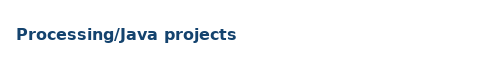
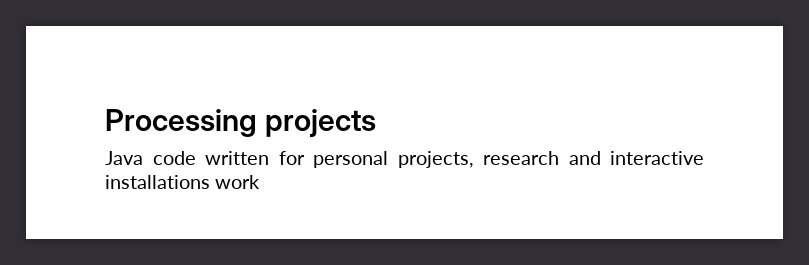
- Processing/Java projects
+ Processing projects
+ Java code written for personal projects, research and interactive installations work

